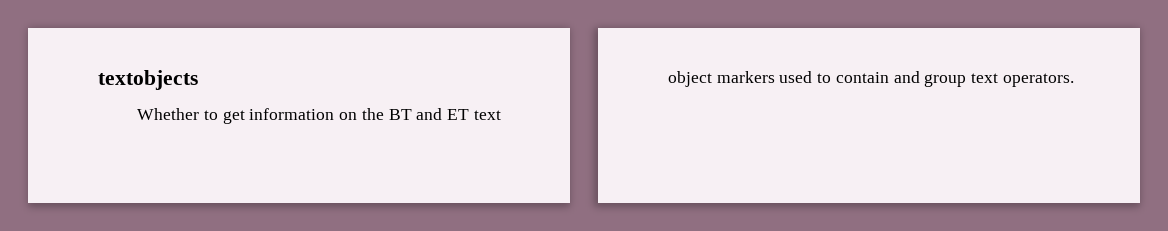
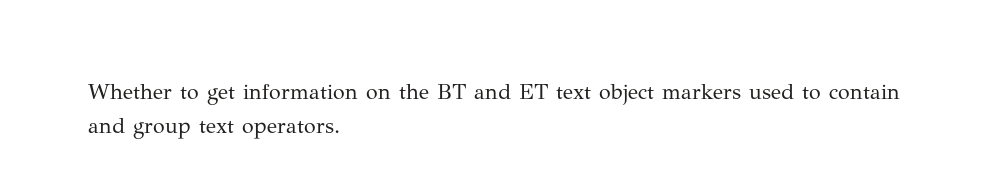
- textobjects

